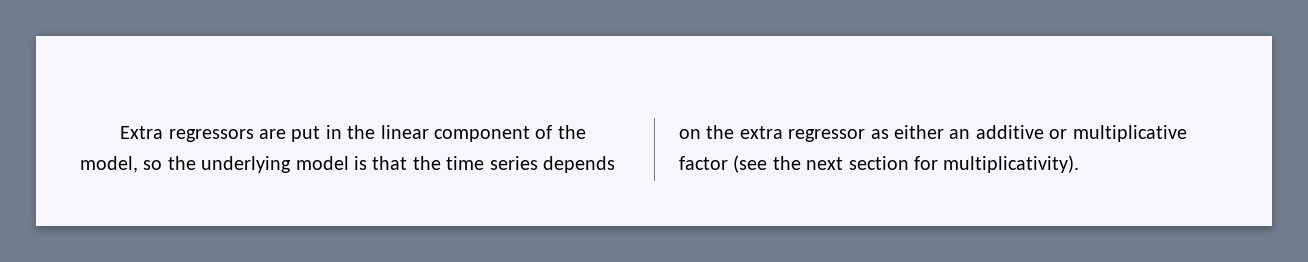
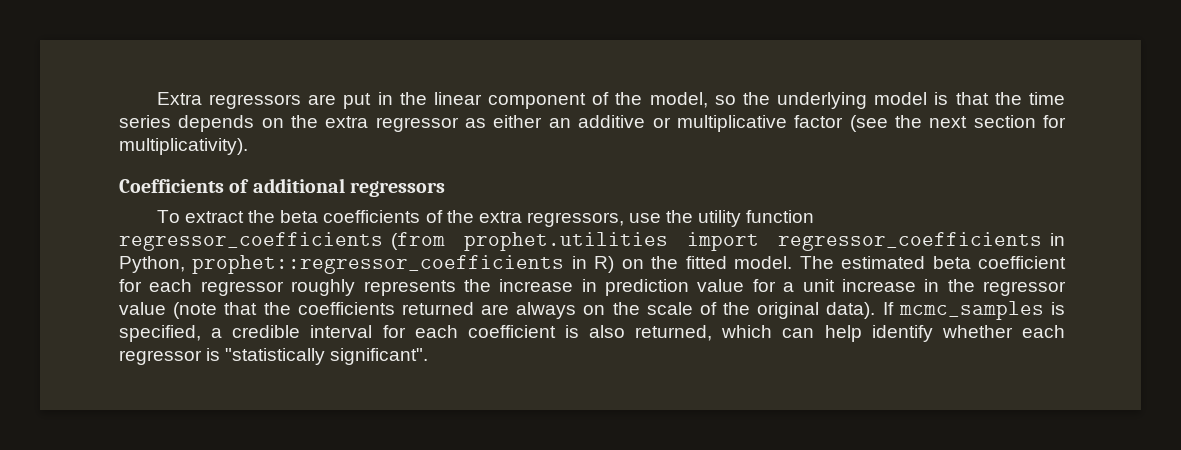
+ Coefficients of additional regressors
+ To extract the beta coefficients of the extra regressors, use the utility function regressor_coefficients (from prophet.utilities import regressor_coefficients in Python, prophet::regressor_coefficients in R) on the fitted model. The estimated beta coefficient for each regressor roughly represents the increase in prediction value for a unit increase in the regressor value (note that the coefficients returned are always on the scale of the original data). If mcmc_samples is specified, a credible interval for each coefficient is also returned, which can help identify whether each regressor is "statistically significant".

